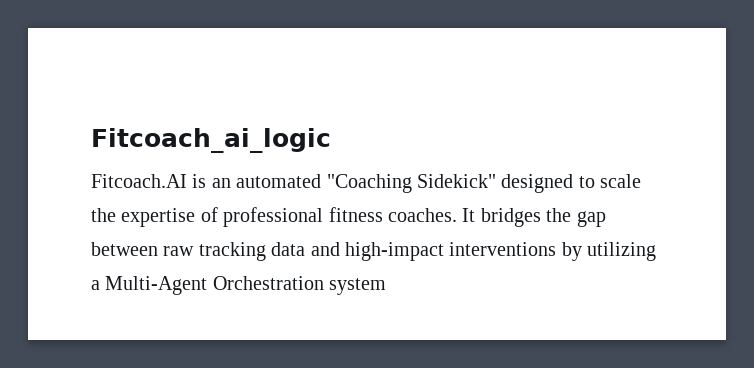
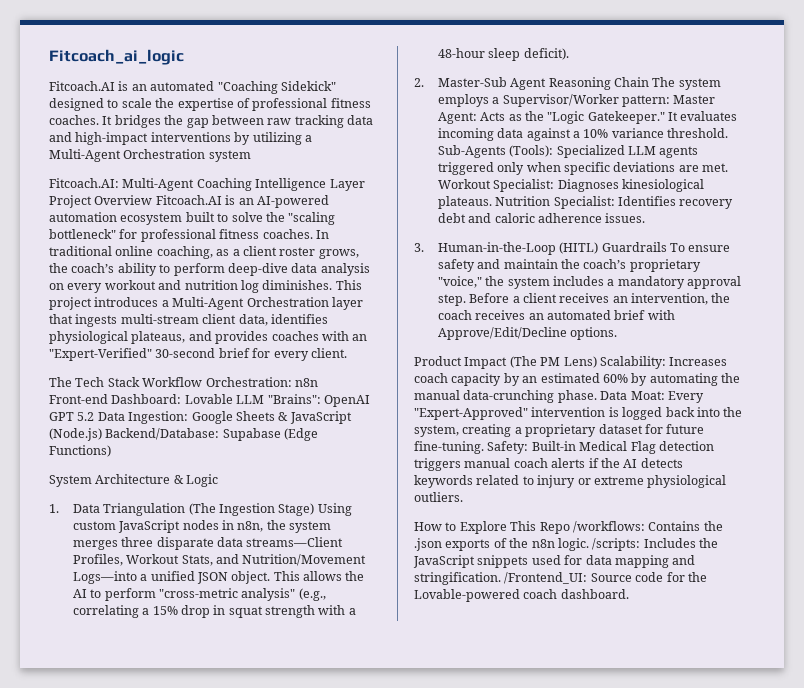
+ Fitcoach.AI: Multi-Agent Coaching Intelligence Layer Project Overview Fitcoach.AI is an AI-powered automation ecosystem built to solve the "scaling bottleneck" for professional fitness coaches. In traditional online coaching, as a client roster grows, the coach’s ability to perform deep-dive data analysis on every workout and nutrition log diminishes. This project introduces a Multi-Agent Orchestration layer that ingests multi-stream client data, identifies physiological plateaus, and provides coaches with an "Expert-Verified" 30-second brief for every client.
+ The Tech Stack Workflow Orchestration: n8n Front-end Dashboard: Lovable LLM "Brains": OpenAI GPT 5.2 Data Ingestion: Google Sheets & JavaScript (Node.js) Backend/Database: Supabase (Edge Functions)
+ System Architecture & Logic
+ 1. Data Triangulation (The Ingestion Stage) Using custom JavaScript nodes in n8n, the system merges three disparate data streams—Client Profiles, Workout Stats, and Nutrition/Movement Logs—into a unified JSON object. This allows the AI to perform "cross-metric analysis" (e.g., correlating a 15% drop in squat strength with a 48-hour sleep deficit).
+ 2. Master-Sub Agent Reasoning Chain The system employs a Supervisor/Worker pattern: Master Agent: Acts as the "Logic Gatekeeper." It evaluates incoming data against a 10% variance threshold. Sub-Agents (Tools): Specialized LLM agents triggered only when specific deviations are met. Workout Specialist: Diagnoses kinesiological plateaus. Nutrition Specialist: Identifies recovery debt and caloric adherence issues.
+ 3. Human-in-the-Loop (HITL) Guardrails To ensure safety and maintain the coach’s proprietary "voice," the system includes a mandatory approval step. Before a client receives an intervention, the coach receives an automated brief with Approve/Edit/Decline options.
+ Product Impact (The PM Lens) Scalability: Increases coach capacity by an estimated 60% by automating the manual data-crunching phase. Data Moat: Every "Expert-Approved" intervention is logged back into the system, creating a proprietary dataset for future fine-tuning. Safety: Built-in Medical Flag detection triggers manual coach alerts if the AI detects keywords related to injury or extreme physiological outliers.
+ How to Explore This Repo /workflows: Contains the .json exports of the n8n logic. /scripts: Includes the JavaScript snippets used for data mapping and stringification. /Frontend_UI: Source code for the Lovable-powered coach dashboard.

